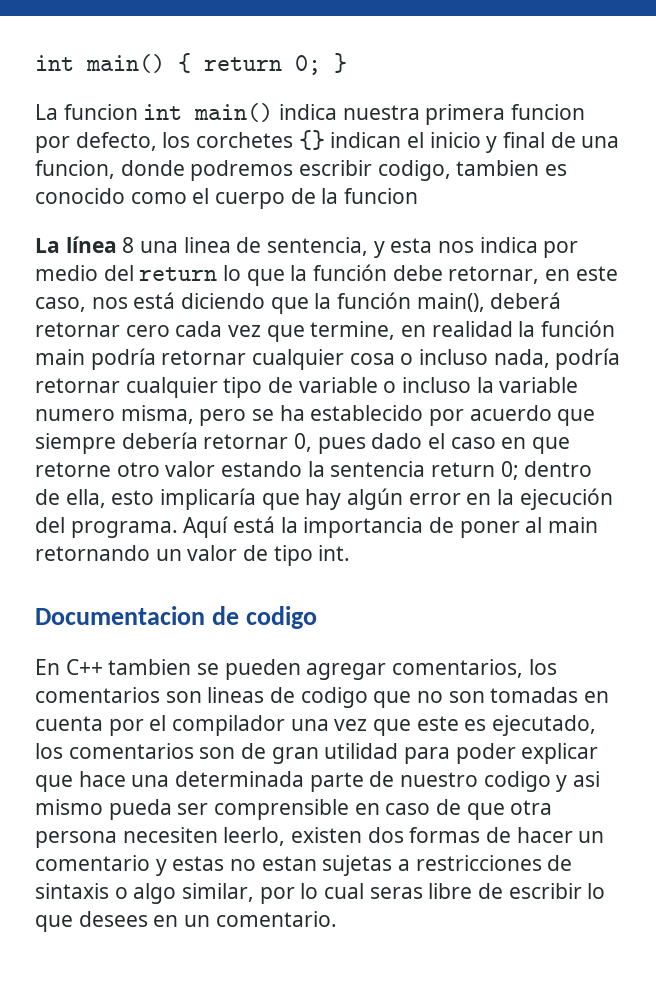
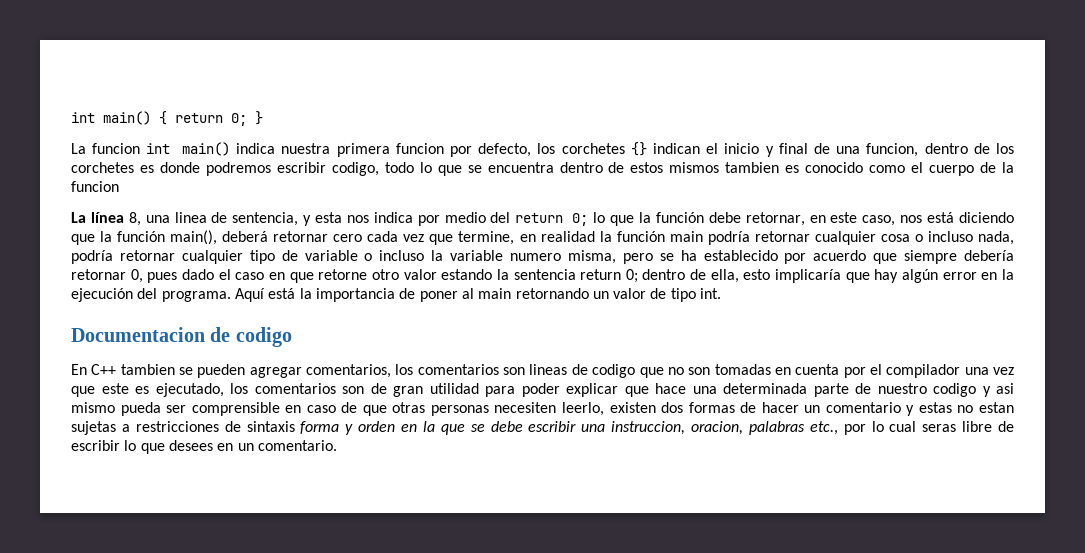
- La funcion int main() indica nuestra primera funcion por defecto, los corchetes {} indican el inicio y final de una funcion, donde podremos escribir codigo, tambien es conocido como el cuerpo de la funcion
+ La funcion int main() indica nuestra primera funcion por defecto, los corchetes {} indican el inicio y final de una funcion, dentro de los corchetes es donde podremos escribir codigo, todo lo que se encuentra dentro de estos mismos tambien es conocido como el cuerpo de la funcion
- La línea 8 una linea de sentencia, y esta nos indica por medio del return lo que la función debe retornar, en este caso, nos está diciendo que la función main(), deberá retornar cero cada vez que termine, en realidad la función main podría retornar cualquier cosa o incluso nada, podría retornar cualquier tipo de variable o incluso la variable numero misma, pero se ha establecido por acuerdo que siempre debería retornar 0, pues dado el caso en que retorne otro valor estando la sentencia return 0;
+ La línea 8, una linea de sentencia, y esta nos indica por medio del return 0; lo que la función debe retornar, en este caso, nos está diciendo que la función main(), deberá retornar cero cada vez que termine, en realidad la función main podría retornar cualquier cosa o incluso nada, podría retornar cualquier tipo de variable o incluso la variable numero misma, pero se ha establecido por acuerdo que siempre debería retornar 0, pues dado el caso en que retorne otro valor estando la sentencia return 0;
- En C++ tambien se pueden agregar comentarios, los comentarios son lineas de codigo que no son tomadas en cuenta por el compilador una vez que este es ejecutado, los comentarios son de gran utilidad para poder explicar que hace una determinada parte de nuestro codigo y asi mismo pueda ser comprensible en caso de que otra persona necesiten leerlo, existen dos formas de hacer un comentario y estas no estan sujetas a restricciones de sintaxis o algo similar, por lo cual seras libre de escribir lo que desees en un comentario.
+ En C++ tambien se pueden agregar comentarios, los comentarios son lineas de codigo que no son tomadas en cuenta por el compilador una vez que este es ejecutado, los comentarios son de gran utilidad para poder explicar que hace una determinada parte de nuestro codigo y asi mismo pueda ser comprensible en caso de que otras personas necesiten leerlo, existen dos formas de hacer un comentario y estas no estan sujetas a restricciones de sintaxis forma y orden en la que se debe escribir una instruccion, oracion, palabras etc., por lo cual seras libre de escribir lo que desees en un comentario.

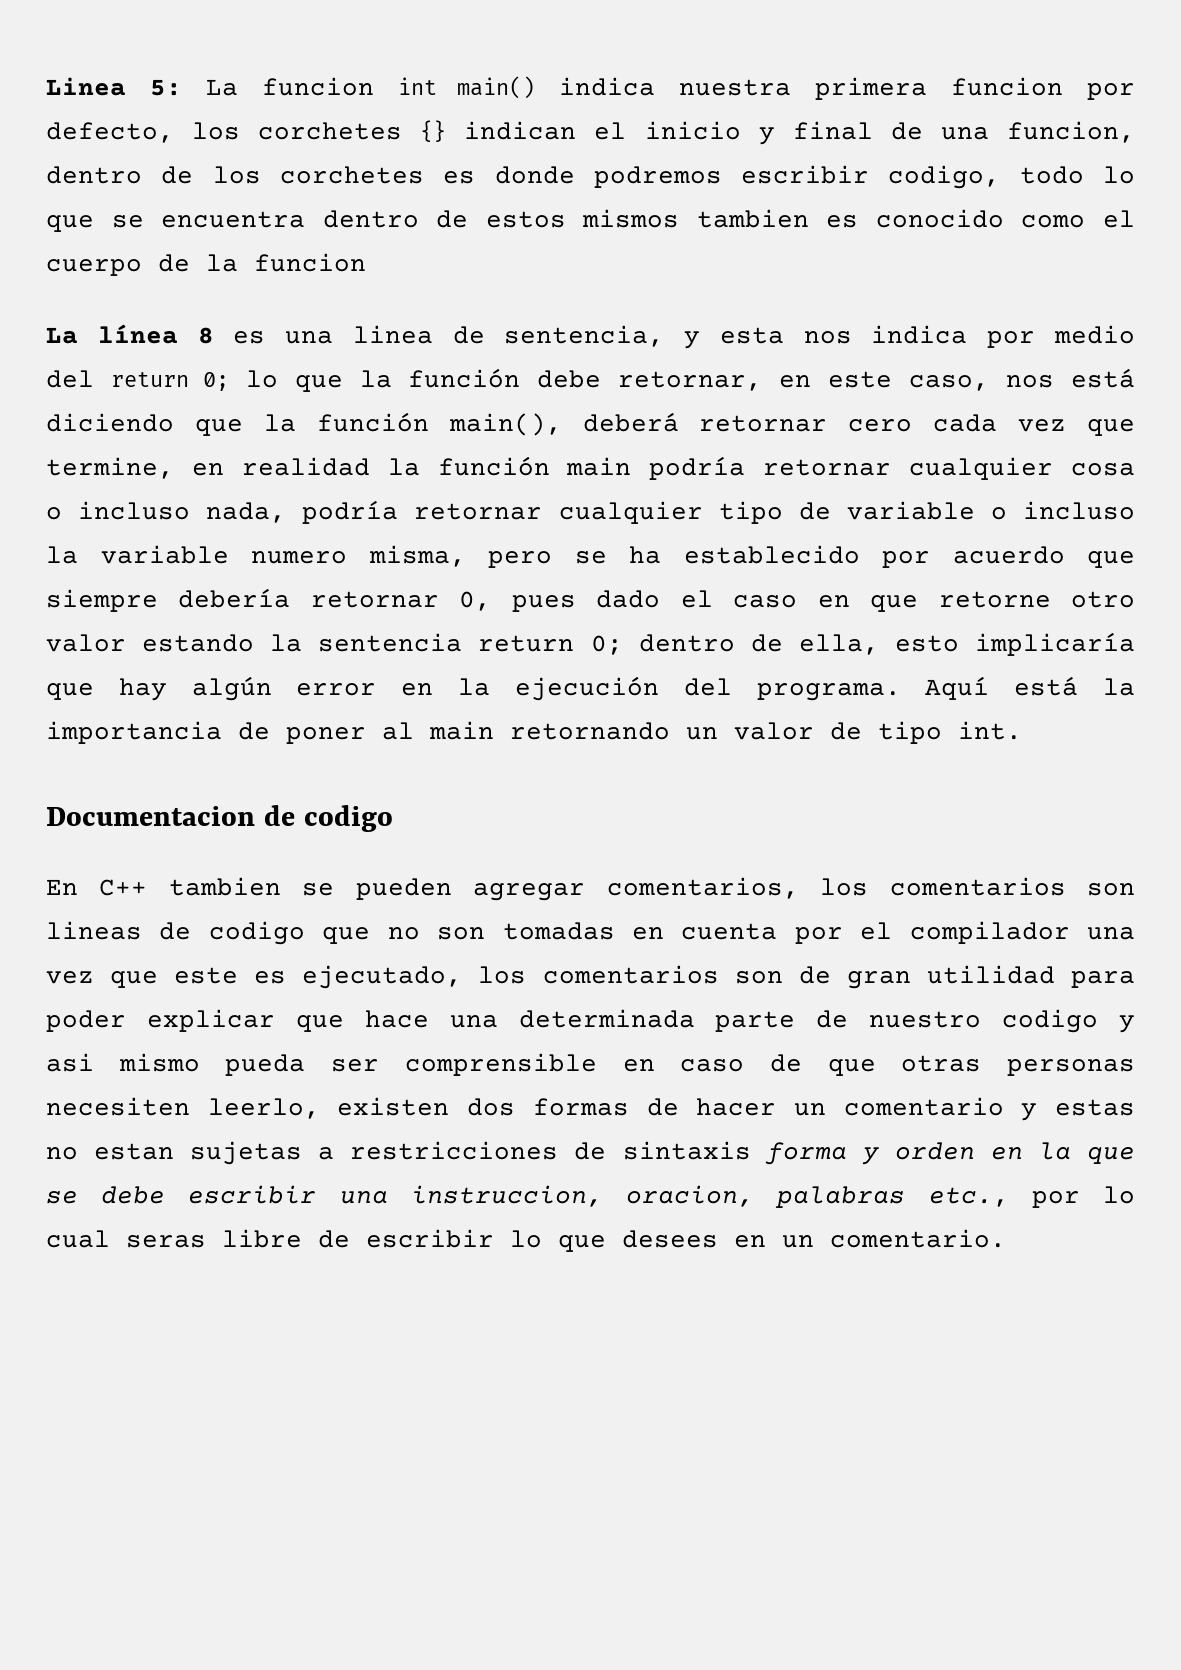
- int main() { return 0; }
- La funcion int main() indica nuestra primera funcion por defecto, los corchetes {} indican el inicio y final de una funcion, dentro de los corchetes es donde podremos escribir codigo, todo lo que se encuentra dentro de estos mismos tambien es conocido como el cuerpo de la funcion
+ Linea 5: La funcion int main() indica nuestra primera funcion por defecto, los corchetes {} indican el inicio y final de una funcion, dentro de los corchetes es donde podremos escribir codigo, todo lo que se encuentra dentro de estos mismos tambien es conocido como el cuerpo de la funcion
- La línea 8, una linea de sentencia, y esta nos indica por medio del return 0;
+ La línea 8 es una linea de sentencia, y esta nos indica por medio del return 0;

